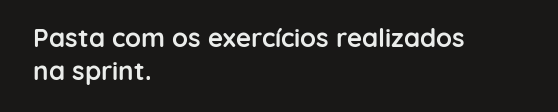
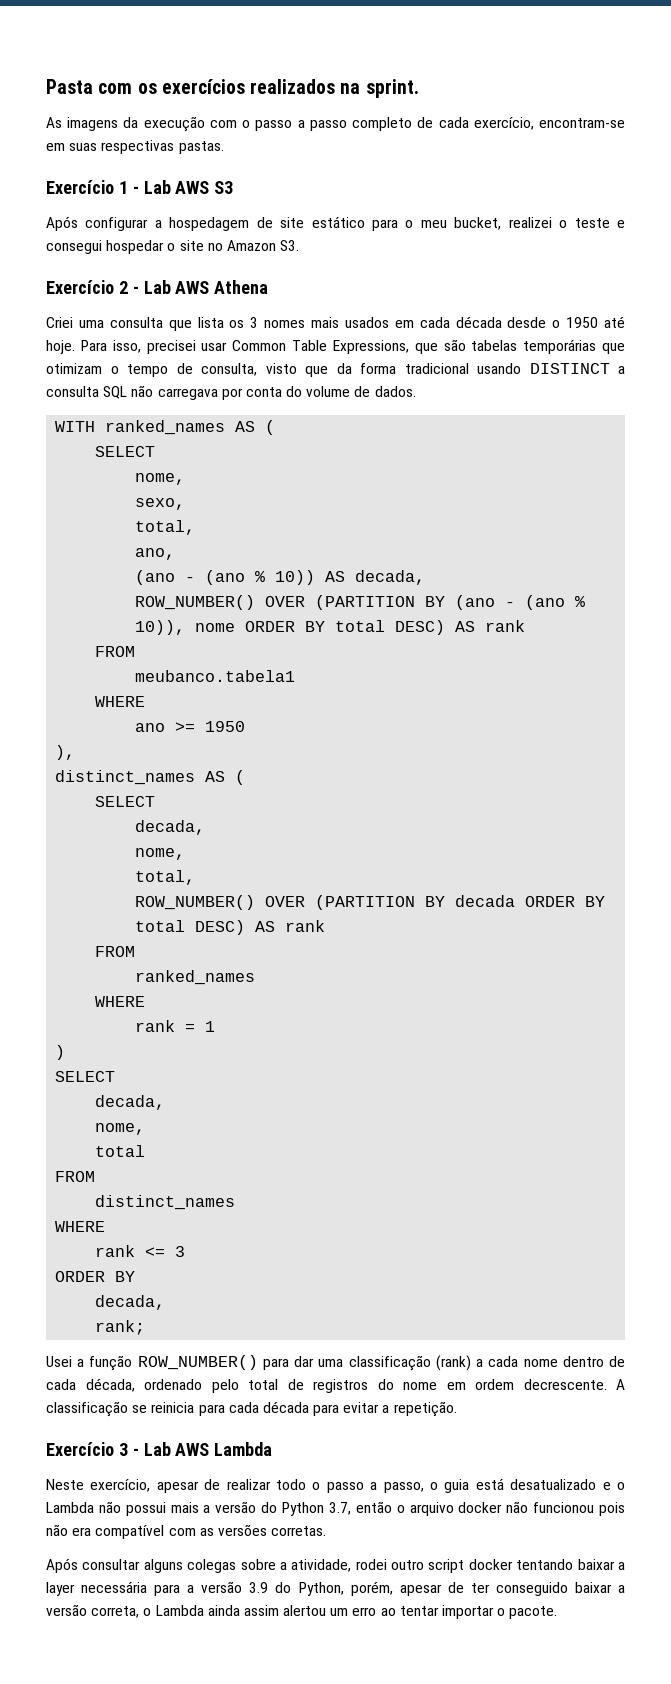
+ As imagens da execução com o passo a passo completo de cada exercício, encontram-se em suas respectivas pastas.
+ Exercício 1 - Lab AWS S3
+ Após configurar a hospedagem de site estático para o meu bucket, realizei o teste e consegui hospedar o site no Amazon S3.
+ Exercício 2 - Lab AWS Athena
+ Criei uma consulta que lista os 3 nomes mais usados em cada década desde o 1950 até hoje. Para isso, precisei usar Common Table Expressions, que são tabelas temporárias que otimizam o tempo de consulta, visto que da forma tradicional usando DISTINCT a consulta SQL não carregava por conta do volume de dados.
+ WITH ranked_names AS (
+ SELECT
+ nome,
+ sexo,
+ total,
+ ano,
+ (ano - (ano % 10)) AS decada,
+ ROW_NUMBER() OVER (PARTITION BY (ano - (ano % 10)), nome ORDER BY total DESC) AS rank
+ FROM
+ meubanco.tabela1
+ WHERE
+ ano >= 1950
+ ),
+ distinct_names AS (
+ SELECT
+ decada,
+ nome,
+ total,
+ ROW_NUMBER() OVER (PARTITION BY decada ORDER BY total DESC) AS rank
+ FROM
+ ranked_names
+ WHERE
+ rank = 1
+ )
+ SELECT
+ decada,
+ nome,
+ total
+ FROM
+ distinct_names
+ WHERE
+ rank <= 3
+ ORDER BY
+ decada,
+ rank;
+ Usei a função ROW_NUMBER() para dar uma classificação (rank) a cada nome dentro de cada década, ordenado pelo total de registros do nome em ordem decrescente. A classificação se reinicia para cada década para evitar a repetição.
+ Exercício 3 - Lab AWS Lambda
+ Neste exercício, apesar de realizar todo o passo a passo, o guia está desatualizado e o Lambda não possui mais a versão do Python 3.7, então o arquivo docker não funcionou pois não era compatível com as versões corretas.
+ Após consultar alguns colegas sobre a atividade, rodei outro script docker tentando baixar a layer necessária para a versão 3.9 do Python, porém, apesar de ter conseguido baixar a versão correta, o Lambda ainda assim alertou um erro ao tentar importar o pacote.

